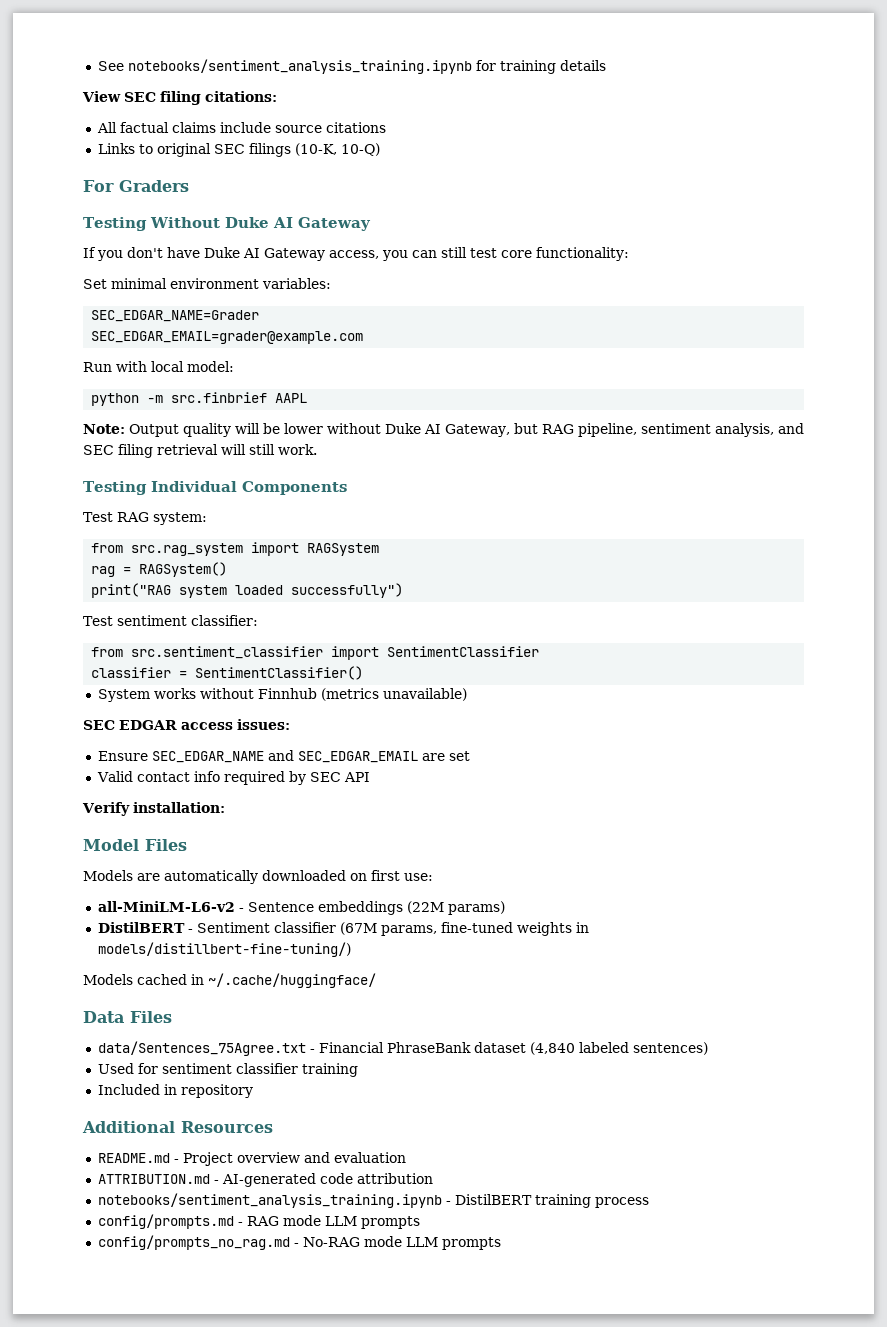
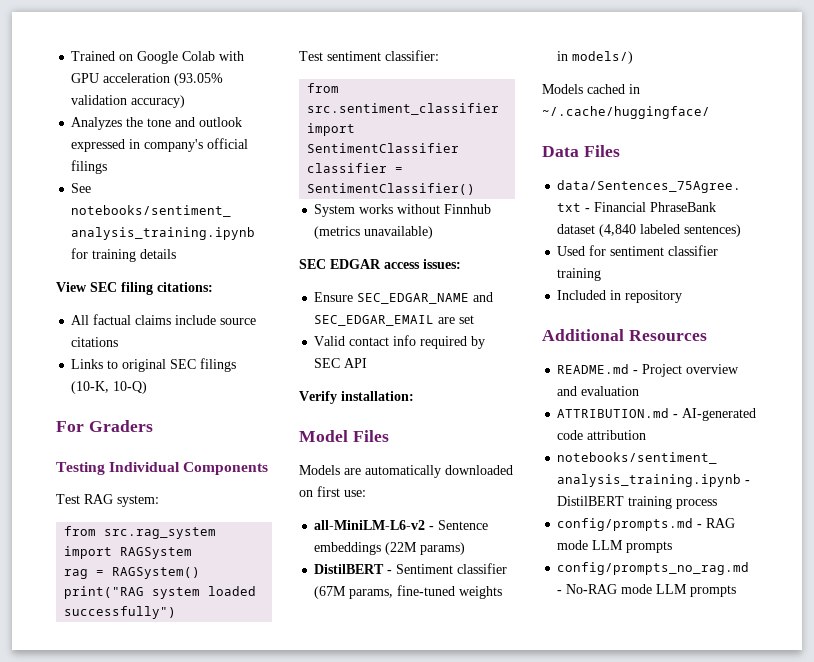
+ Trained on Google Colab with GPU acceleration (93.05% validation accuracy)
+ Analyzes the tone and outlook expressed in company's official filings
- Testing Without Duke AI Gateway
- If you don't have Duke AI Gateway access, you can still test core functionality:
- Set minimal environment variables:
- SEC_EDGAR_NAME=Grader
- SEC_EDGAR_EMAIL=grader@example.com
- Run with local model:
- python -m src.finbrief AAPL
- Note: Output quality will be lower without Duke AI Gateway, but RAG pipeline, sentiment analysis, and SEC filing retrieval will still work.
- DistilBERT - Sentiment classifier (67M params, fine-tuned weights in models/distillbert-fine-tuning/)
+ DistilBERT - Sentiment classifier (67M params, fine-tuned weights in models/)

